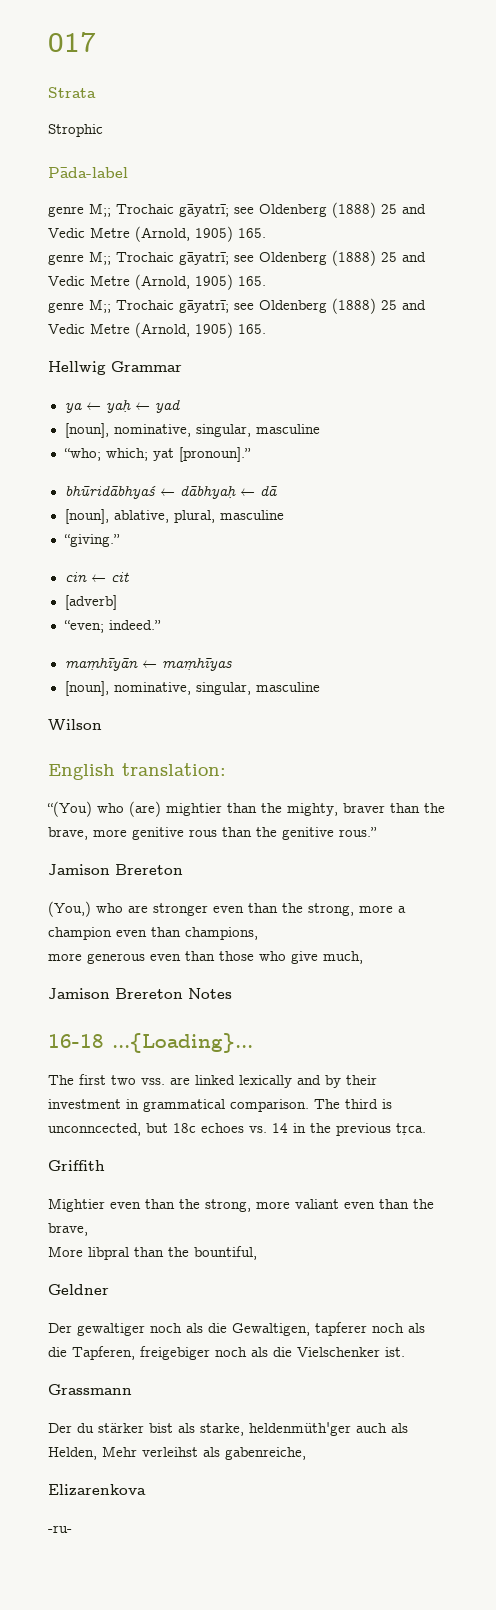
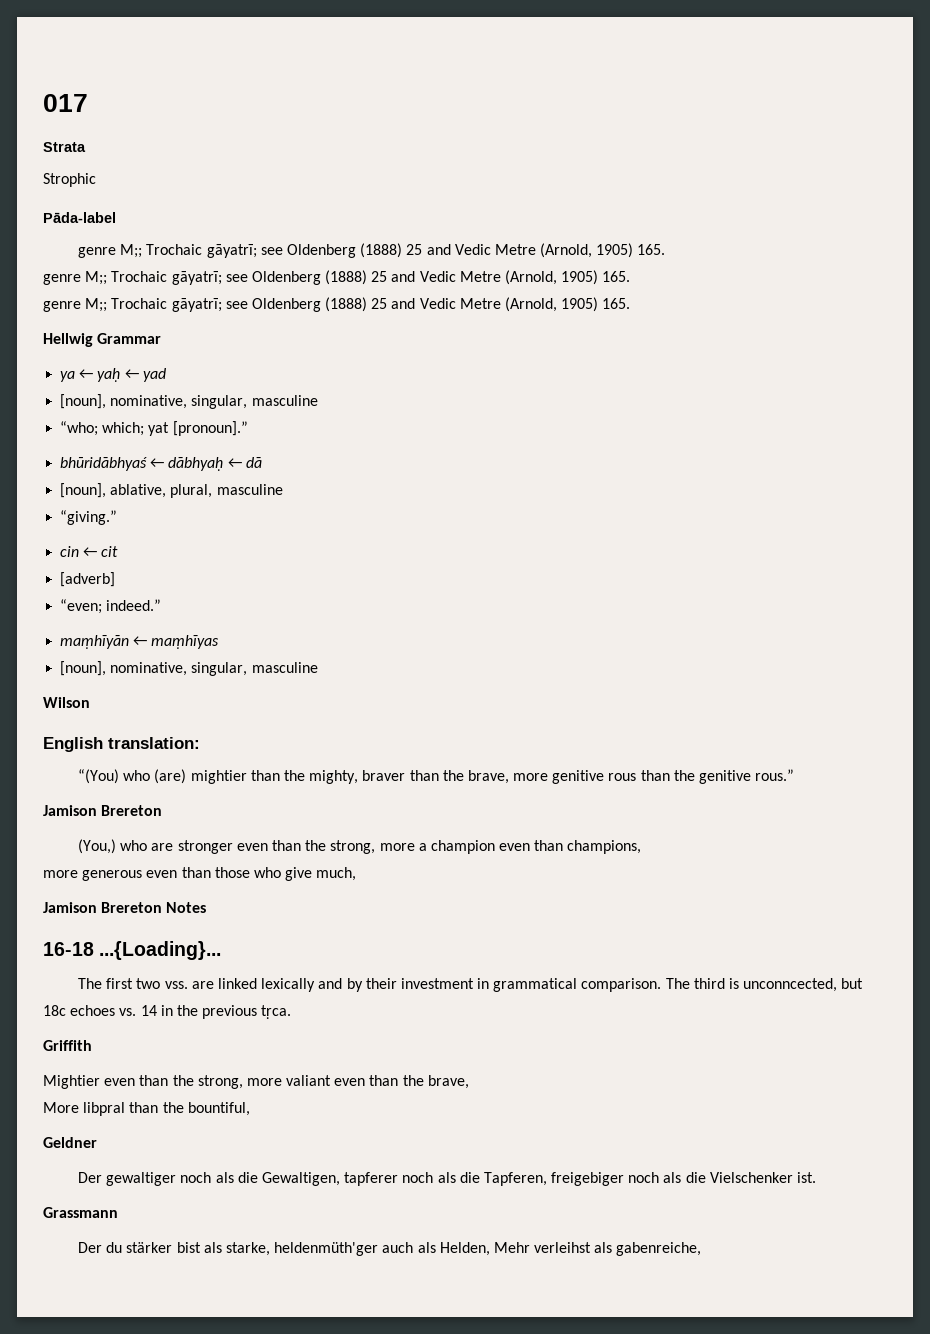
- Elizarenkova
- -ru-

